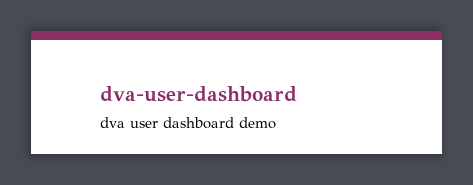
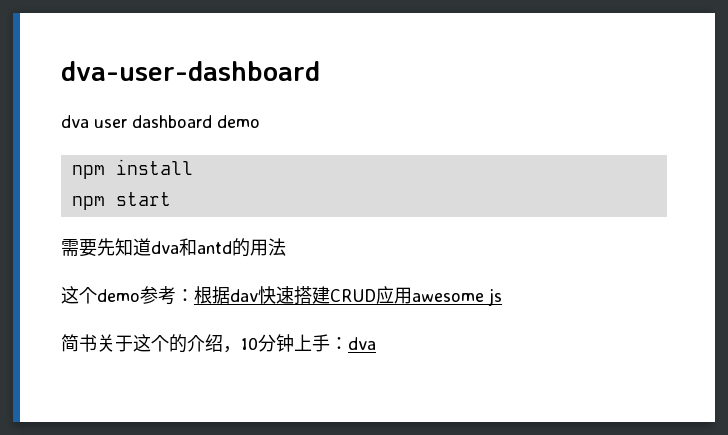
+ npm install
+ npm start
+ 需要先知道dva和antd的用法
+ 这个demo参考：根据dav快速搭建CRUD应用awesome js
+ 简书关于这个的介绍，10分钟上手：dva

